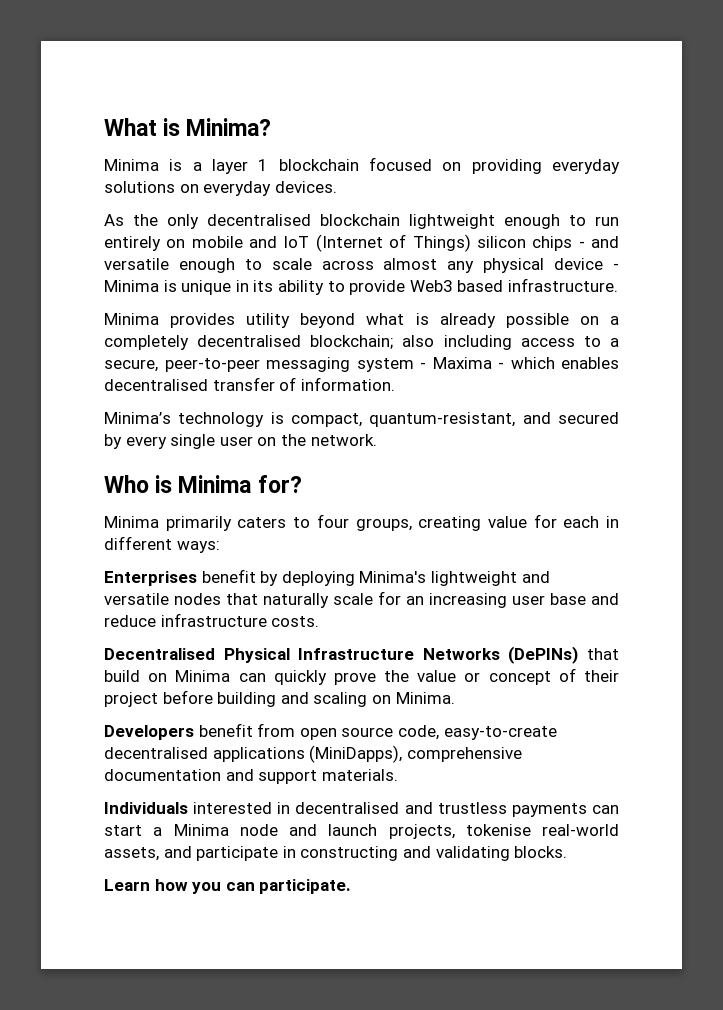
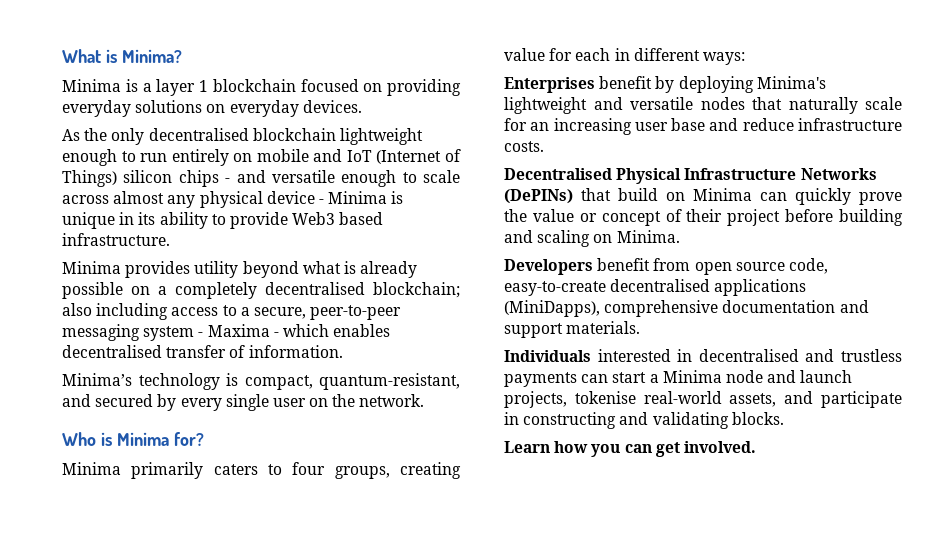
- Learn how you can participate.
+ Learn how you can get involved.

